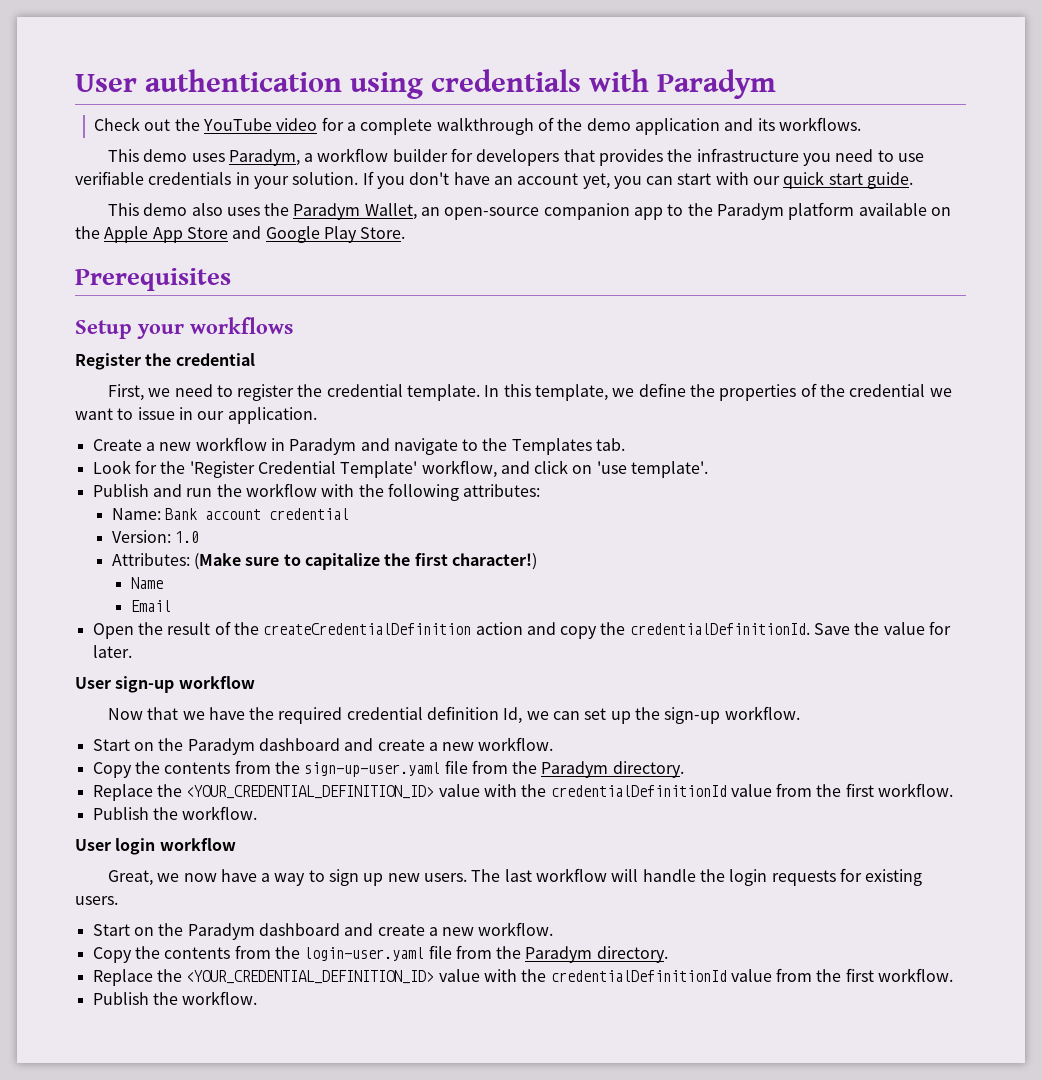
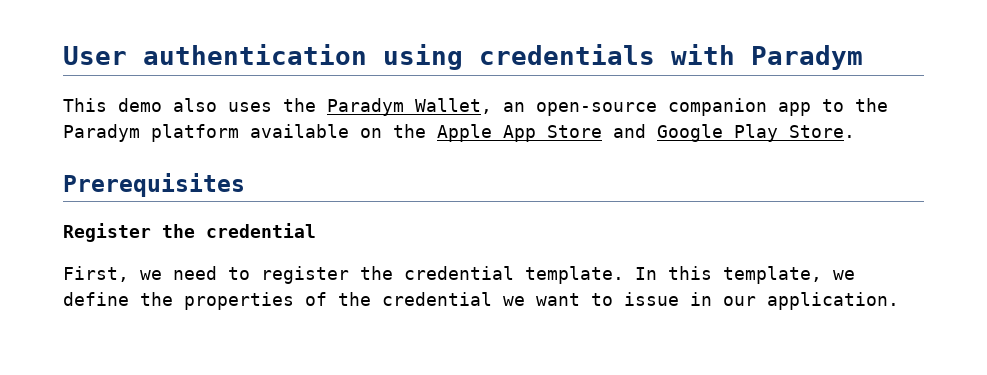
- Check out the YouTube video for a complete walkthrough of the demo application and its workflows.
- This demo uses Paradym, a workflow builder for developers that provides the infrastructure you need to use verifiable credentials in your solution. If you don't have an account yet, you can start with our quick start guide.
- Setup your workflows
- Create a new workflow in Paradym and navigate to the Templates tab.
- Look for the 'Register Credential Template' workflow, and click on 'use template'.
- Publish and run the workflow with the following attributes:
- Name: Bank account credential
- Version: 1.0
- Attributes: (Make sure to capitalize the first character!)
- Name
- Email
- Open the result of the createCredentialDefinition action and copy the credentialDefinitionId. Save the value for later.
- User sign-up workflow
- Now that we have the required credential definition Id, we can set up the sign-up workflow.
- Start on the Paradym dashboard and create a new workflow.
- Copy the contents from the sign-up-user.yaml file from the Paradym directory.
- Replace the <YOUR_CREDENTIAL_DEFINITION_ID> value with the credentialDefinitionId value from the first workflow.
- Publish the workflow.
- User login workflow
- Great, we now have a way to sign up new users. The last workflow will handle the login requests for existing users.
- Start on the Paradym dashboard and create a new workflow.
- Copy the contents from the login-user.yaml file from the Paradym directory.
- Replace the <YOUR_CREDENTIAL_DEFINITION_ID> value with the credentialDefinitionId value from the first workflow.
- Publish the workflow.

